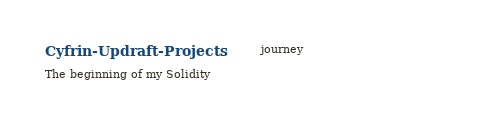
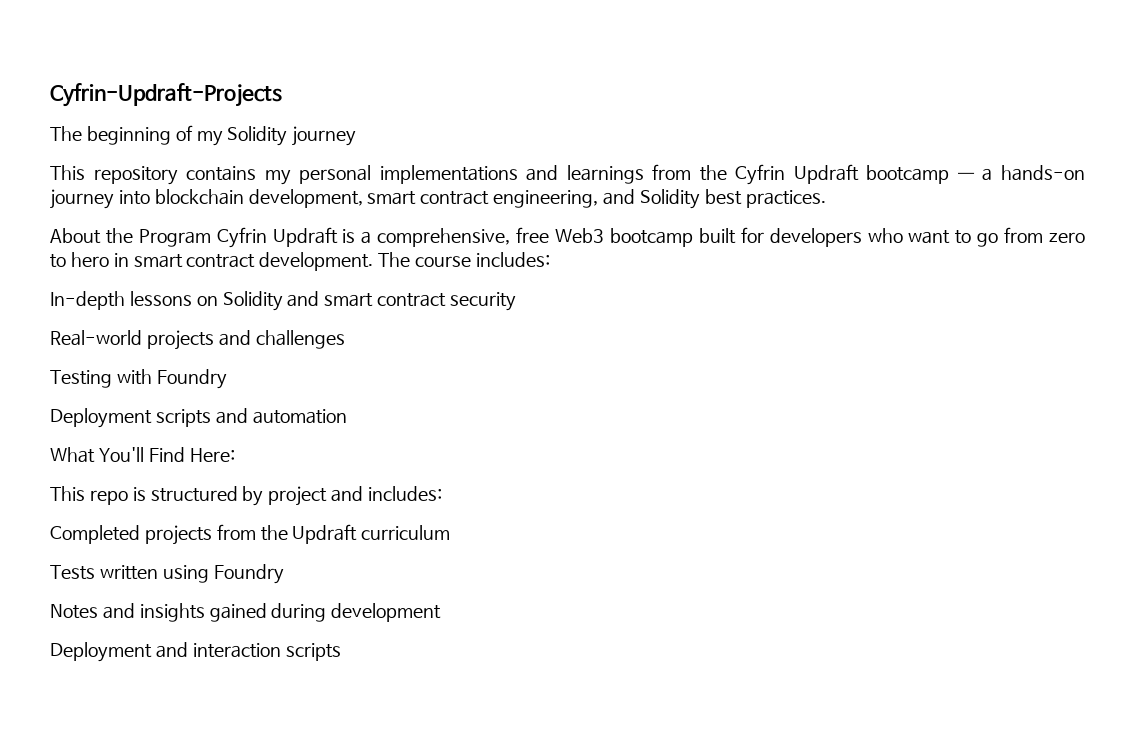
+ This repository contains my personal implementations and learnings from the Cyfrin Updraft bootcamp — a hands-on journey into blockchain development, smart contract engineering, and Solidity best practices.
+ About the Program Cyfrin Updraft is a comprehensive, free Web3 bootcamp built for developers who want to go from zero to hero in smart contract development. The course includes:
+ In-depth lessons on Solidity and smart contract security
+ Real-world projects and challenges
+ Testing with Foundry
+ Deployment scripts and automation
+ What You'll Find Here:
+ This repo is structured by project and includes:
+ Completed projects from the Updraft curriculum
+ Tests written using Foundry
+ Notes and insights gained during development
+ Deployment and interaction scripts

